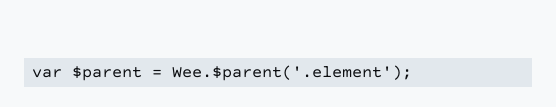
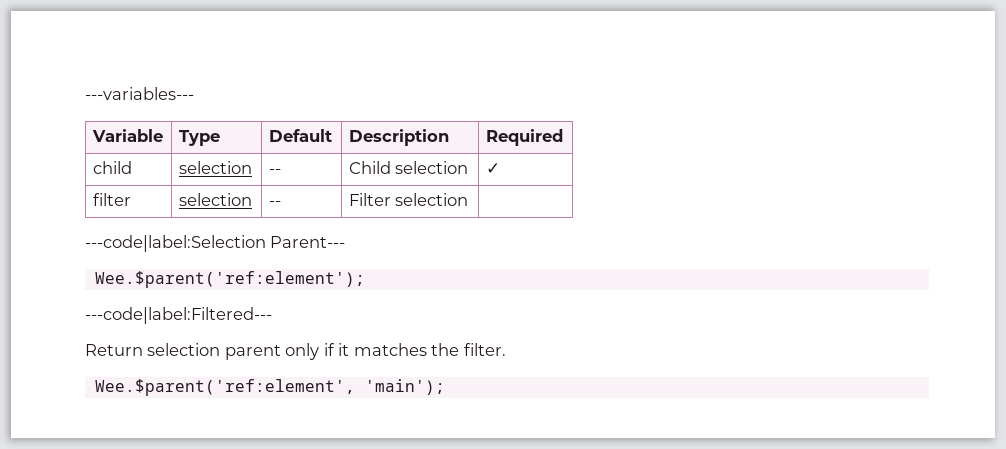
- var $parent = Wee.$parent('.element');
+ ---variables---
+ Variable | Type | Default | Description | Required
+ child | selection | -- | Child selection | ✓
+ filter | selection | -- | Filter selection |
+ ---code|label:Selection Parent---
+ Wee.$parent('ref:element');
+ ---code|label:Filtered---
+ Return selection parent only if it matches the filter.
+ Wee.$parent('ref:element', 'main');

